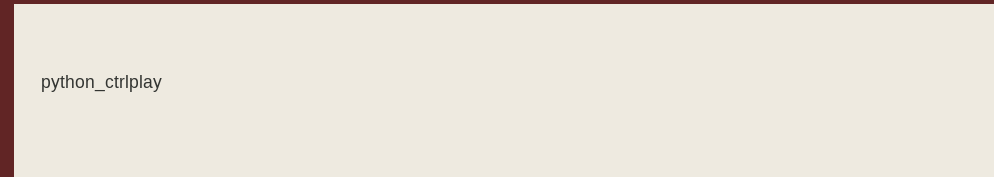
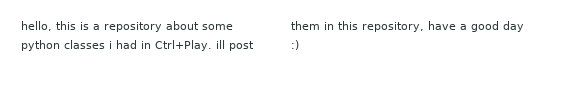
- python_ctrlplay
+ hello, this is a repository about some python classes i had in Ctrl+Play. ill post them in this repository, have a good day :)

